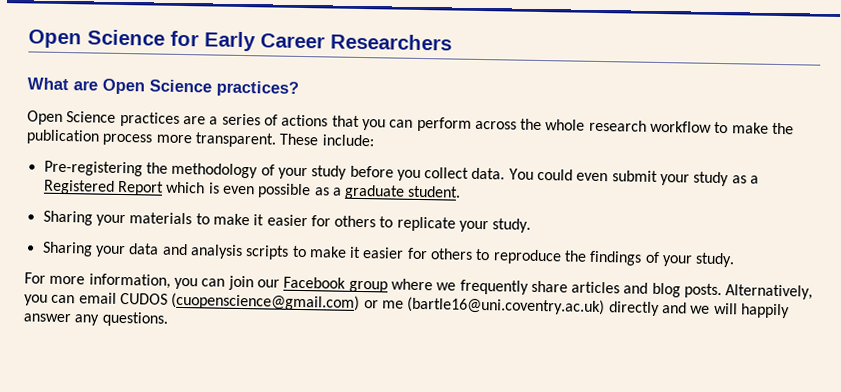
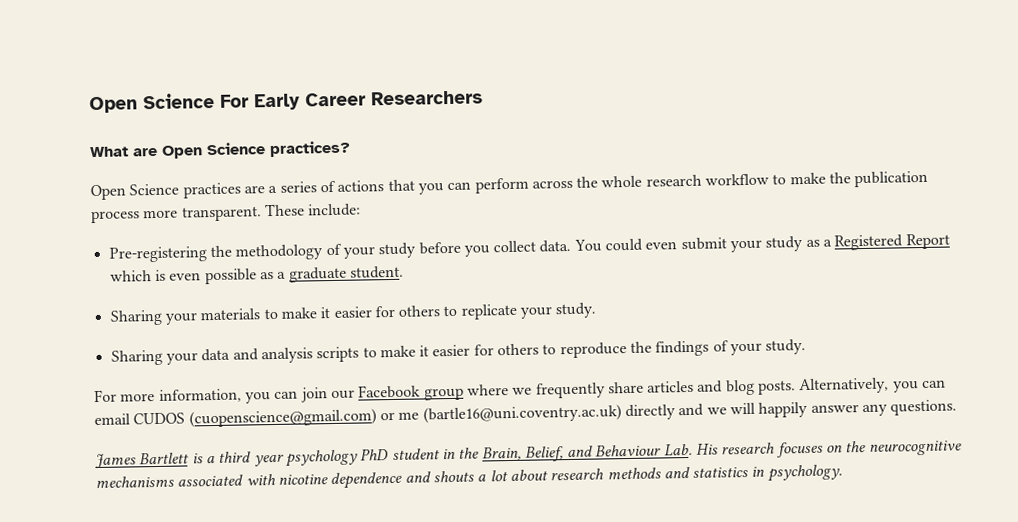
- Open Science for Early Career Researchers
+ Open Science For Early Career Researchers
+ James Bartlett is a third year psychology PhD student in the Brain, Belief, and Behaviour Lab. His research focuses on the neurocognitive mechanisms associated with nicotine dependence and shouts a lot about research methods and statistics in psychology.

